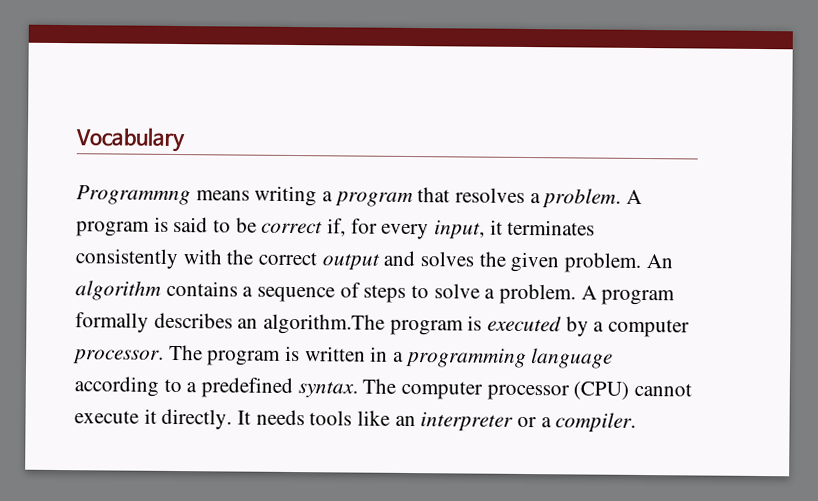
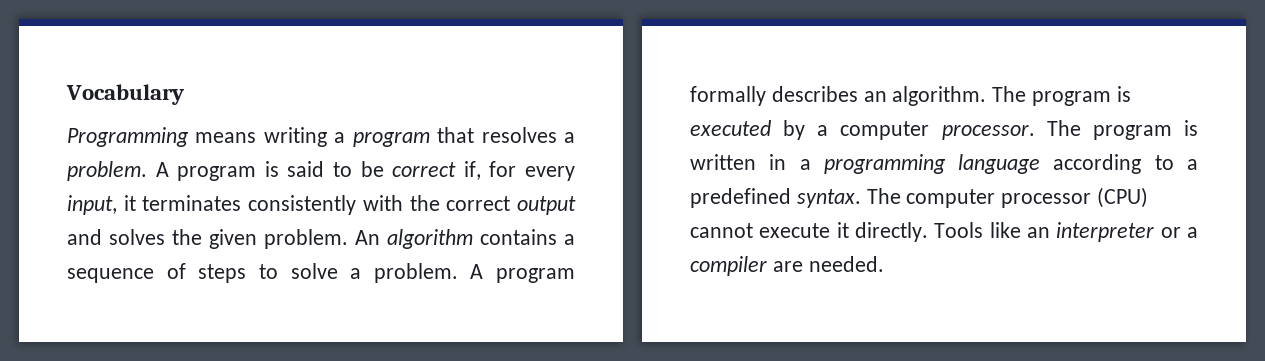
- Programmng means writing a program that resolves a problem.
+ Programming means writing a program that resolves a problem.
- A program formally describes an algorithm.The program is executed by a computer processor.
+ A program formally describes an algorithm. The program is executed by a computer processor.
- It needs tools like an interpreter or a compiler.
+ Tools like an interpreter or a compiler are needed.

